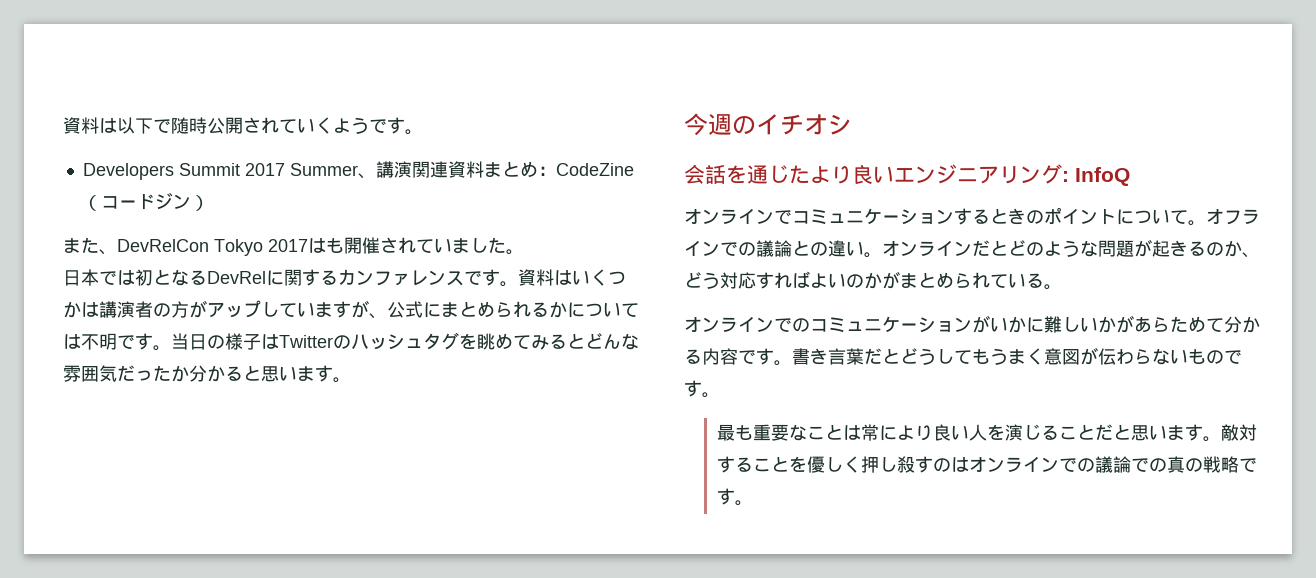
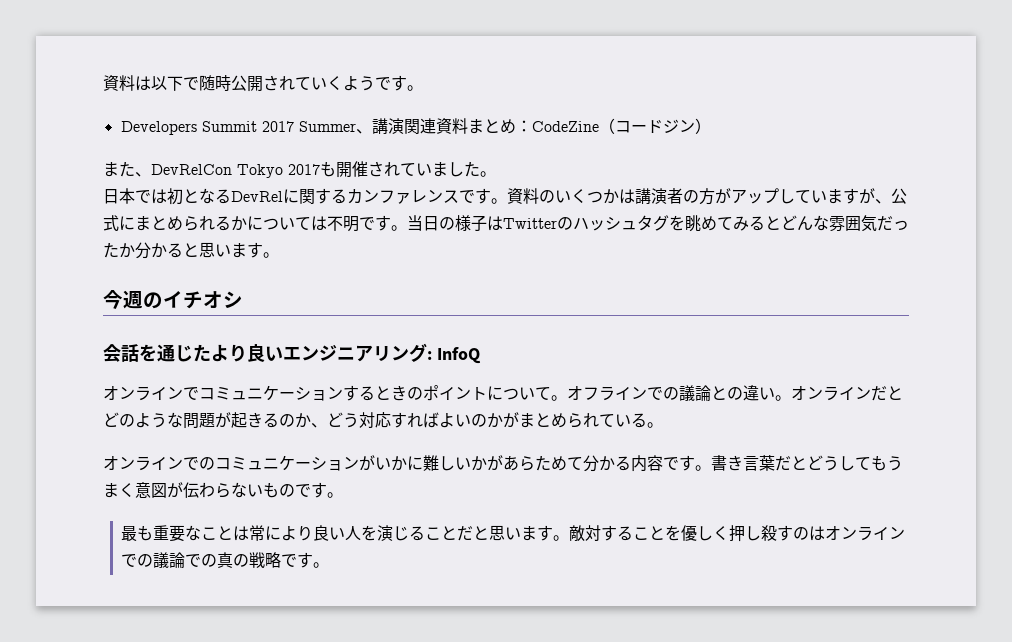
- また、DevRelCon Tokyo 2017はも開催されていました。
+ また、DevRelCon Tokyo 2017も開催されていました。
- 資料はいくつかは講演者の方がアップしていますが、公式にまとめられるかについては不明です。
+ 資料のいくつかは講演者の方がアップしていますが、公式にまとめられるかについては不明です。

